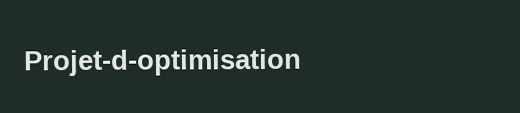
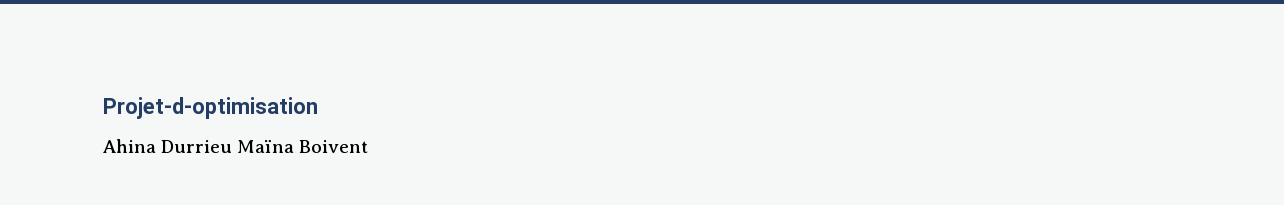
+ Ahina Durrieu Maïna Boivent

